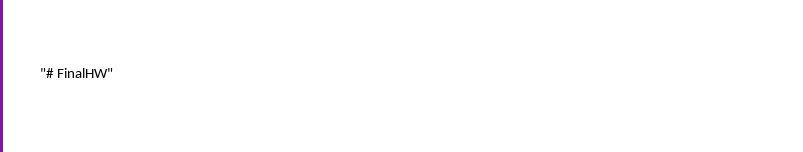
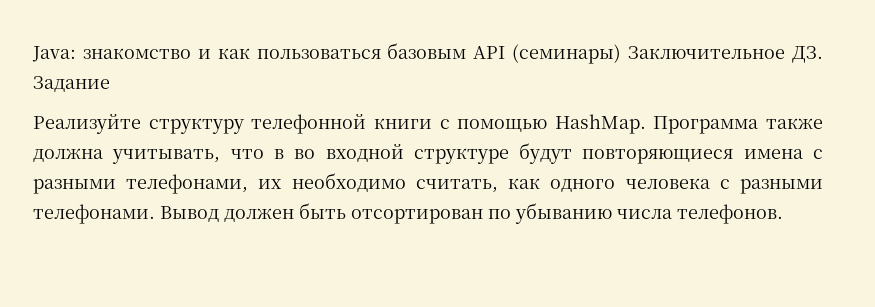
- "# FinalHW"
+ Java: знакомство и как пользоваться базовым API (семинары) Заключительное ДЗ. Задание
+ Реализуйте структуру телефонной книги с помощью HashMap. Программа также должна учитывать, что в во входной структуре будут повторяющиеся имена с разными телефонами, их необходимо считать, как одного человека с разными телефонами. Вывод должен быть отсортирован по убыванию числа телефонов.

